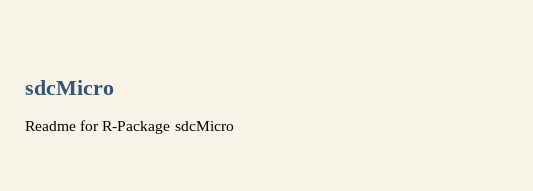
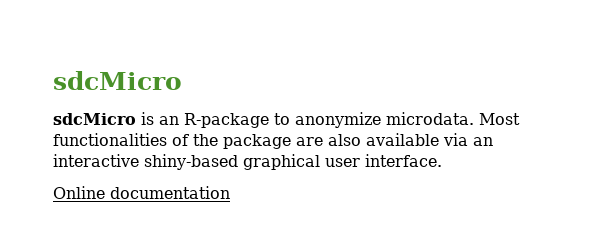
- Readme for R-Package sdcMicro
+ sdcMicro is an R-package to anonymize microdata. Most functionalities of the package are also available via an interactive shiny-based graphical user interface.
+ Online documentation

